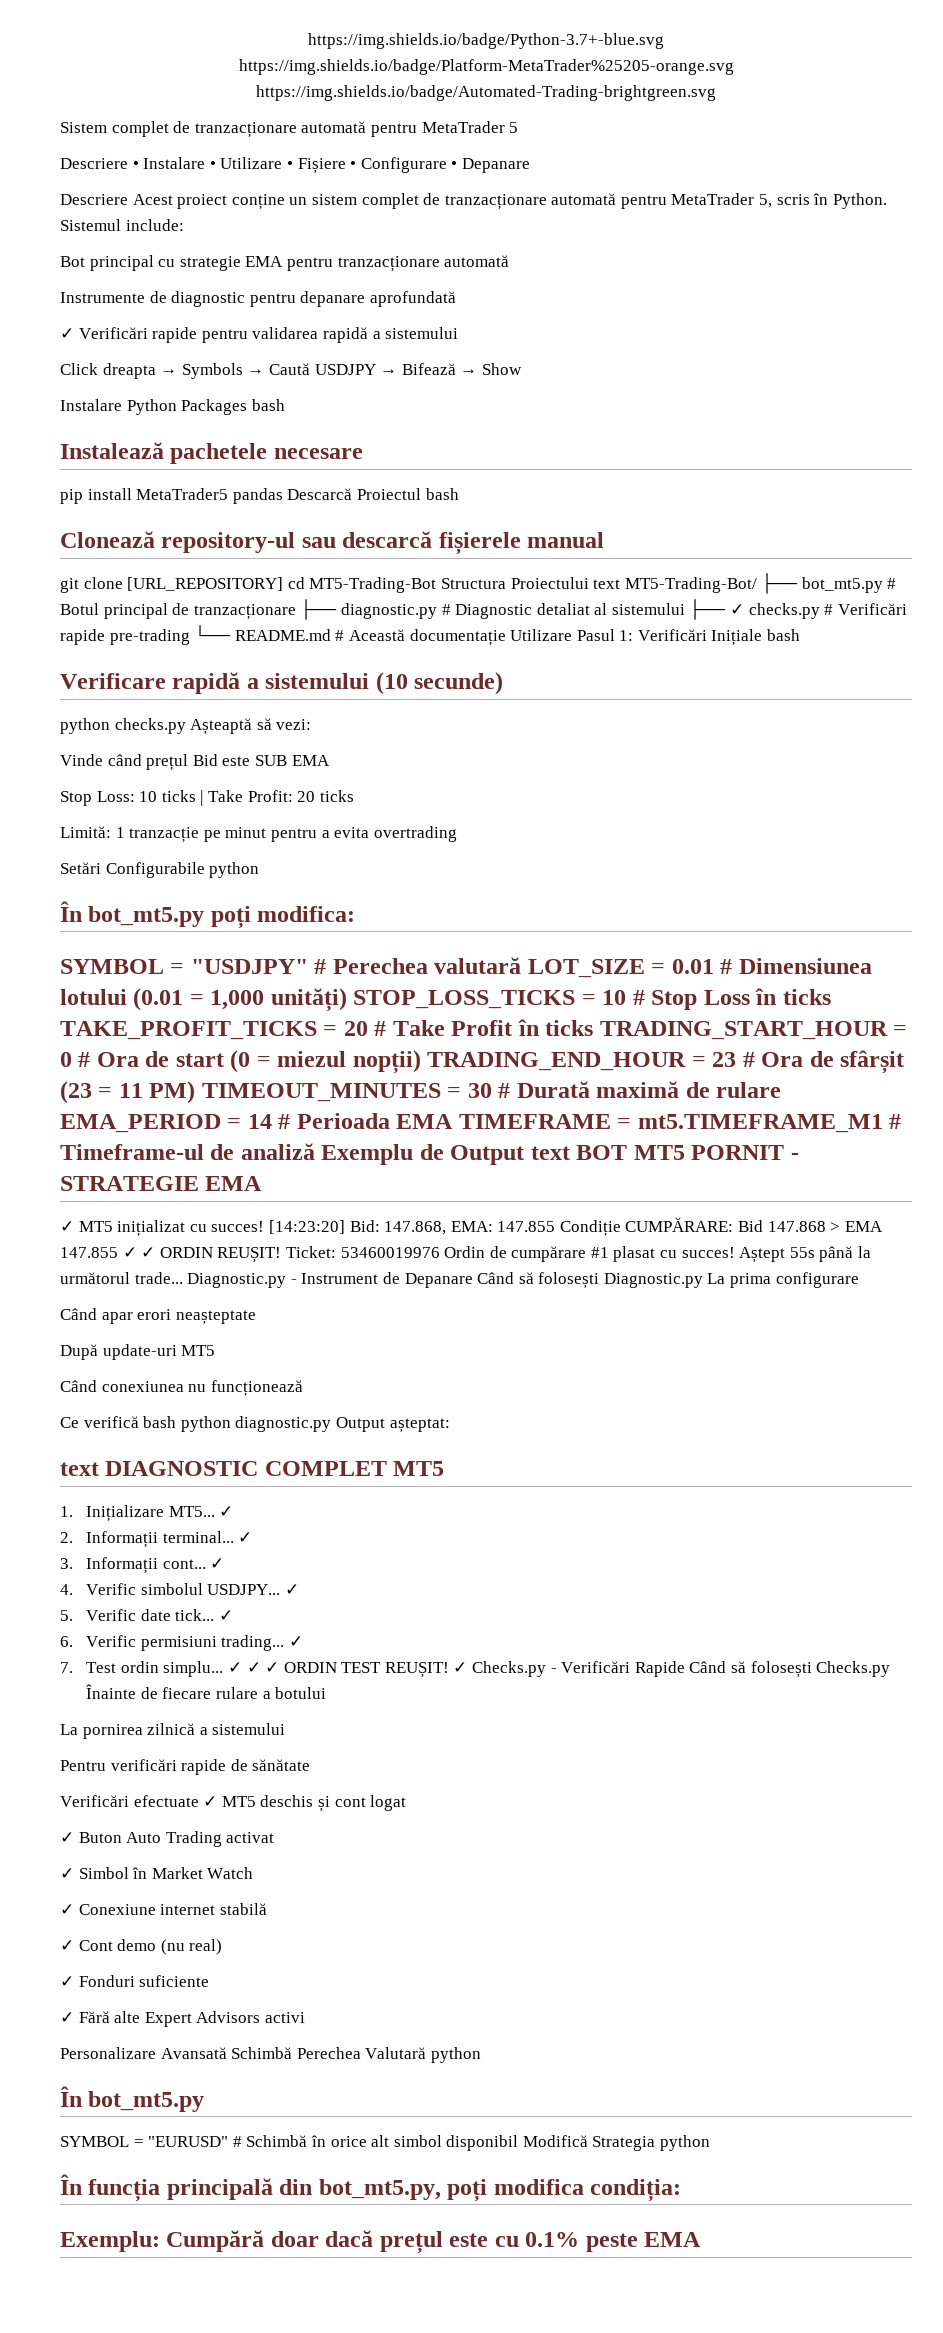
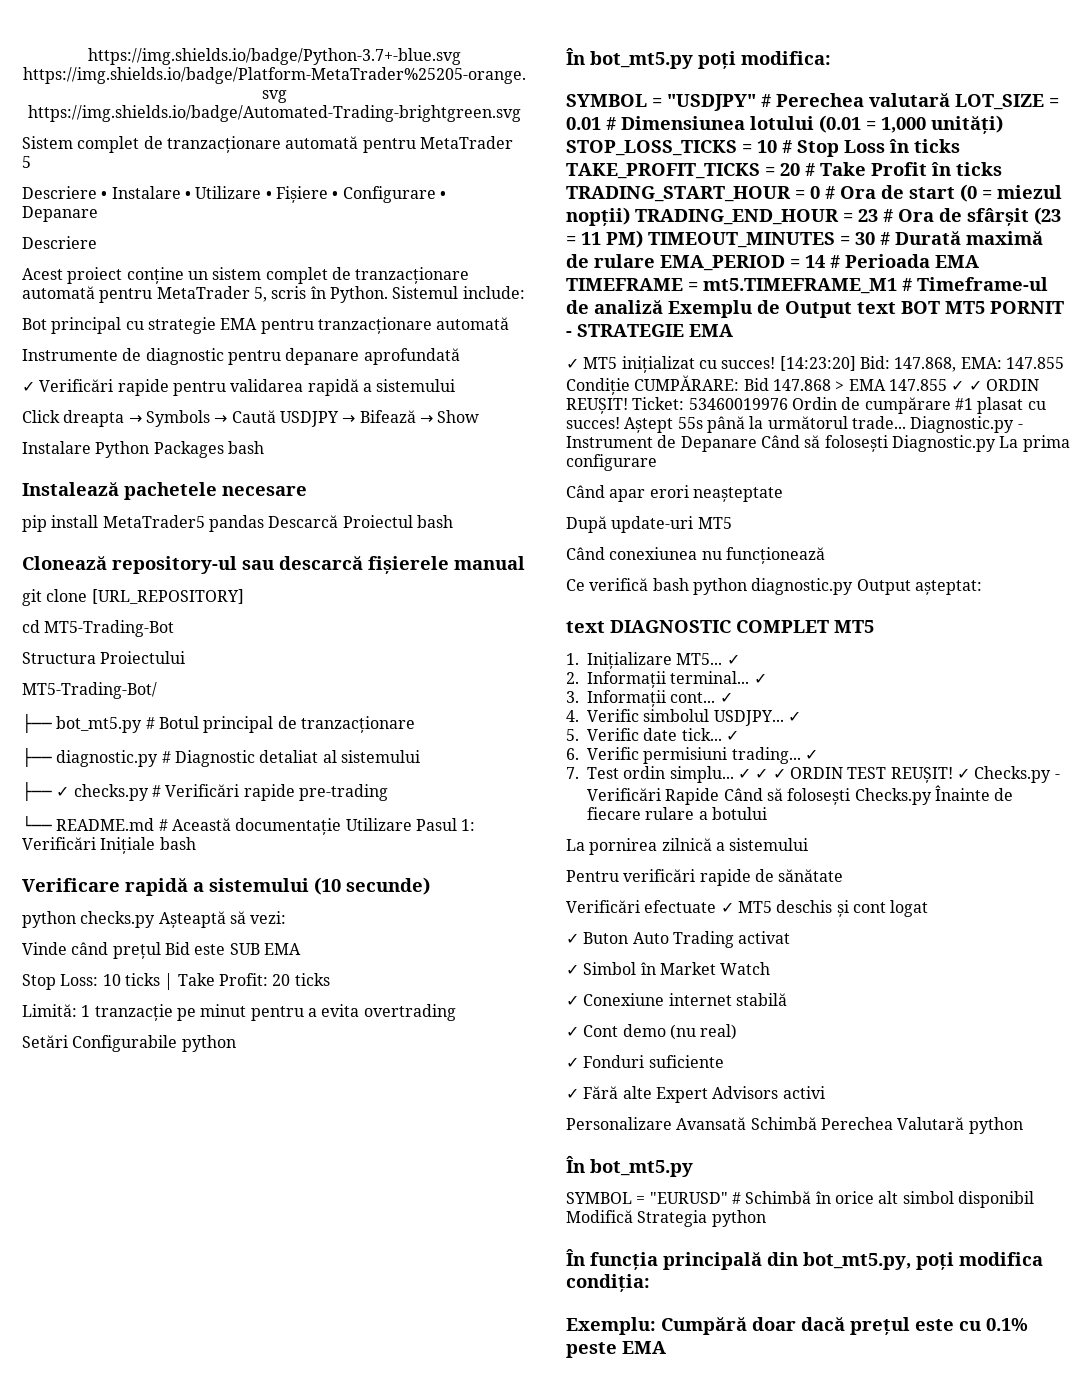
  Descriere • Instalare • Utilizare • Fișiere • Configurare • Depanare
- Descriere Acest proiect conține un sistem complet de tranzacționare automată pentru MetaTrader 5, scris în Python.
+ Descriere
+ Acest proiect conține un sistem complet de tranzacționare automată pentru MetaTrader 5, scris în Python.
- git clone [URL_REPOSITORY] cd MT5-Trading-Bot Structura Proiectului text MT5-Trading-Bot/ ├── bot_mt5.py # Botul principal de tranzacționare ├── diagnostic.py # Diagnostic detaliat al sistemului ├── ✓ checks.py # Verificări rapide pre-trading └── README.md # Această documentație Utilizare Pasul 1: Verificări Inițiale bash
+ git clone [URL_REPOSITORY]
+ cd MT5-Trading-Bot
+ Structura Proiectului
+ MT5-Trading-Bot/
+ ├── bot_mt5.py # Botul principal de tranzacționare
+ ├── diagnostic.py # Diagnostic detaliat al sistemului
+ ├── ✓ checks.py # Verificări rapide pre-trading
+ └── README.md # Această documentație Utilizare Pasul 1: Verificări Inițiale bash

